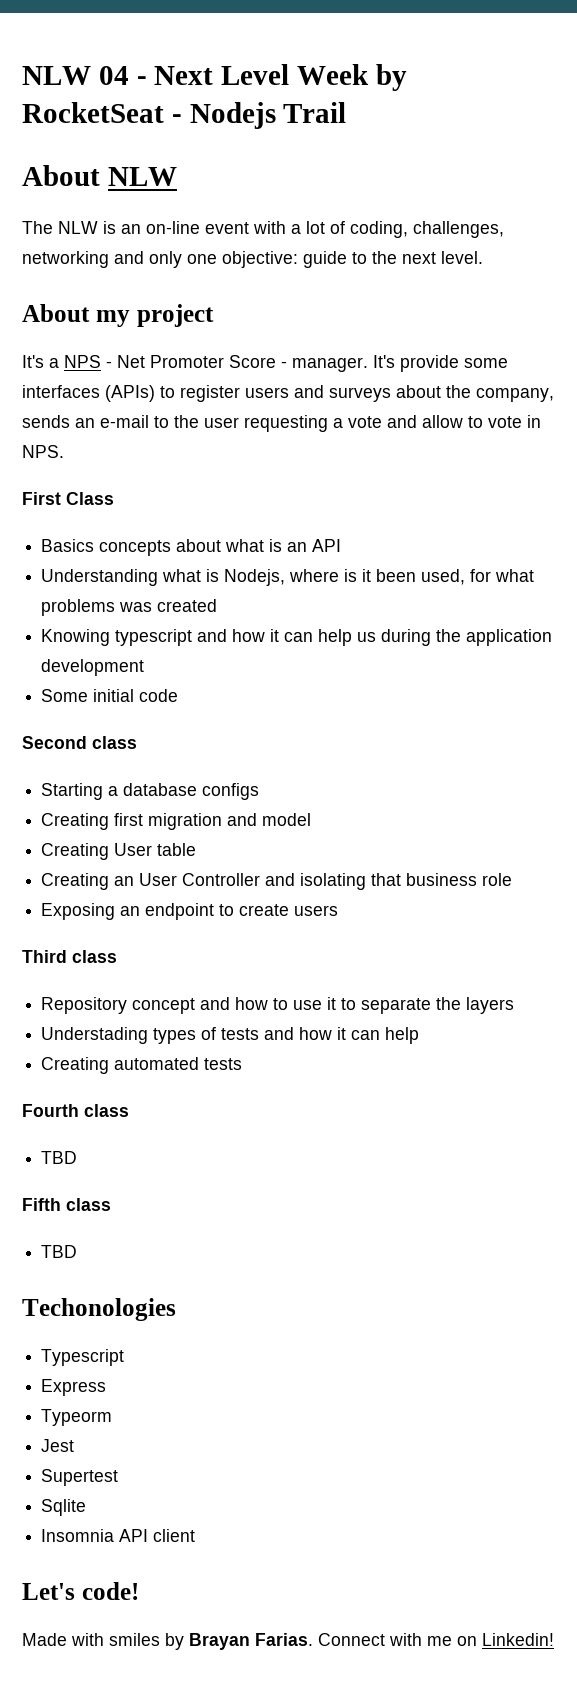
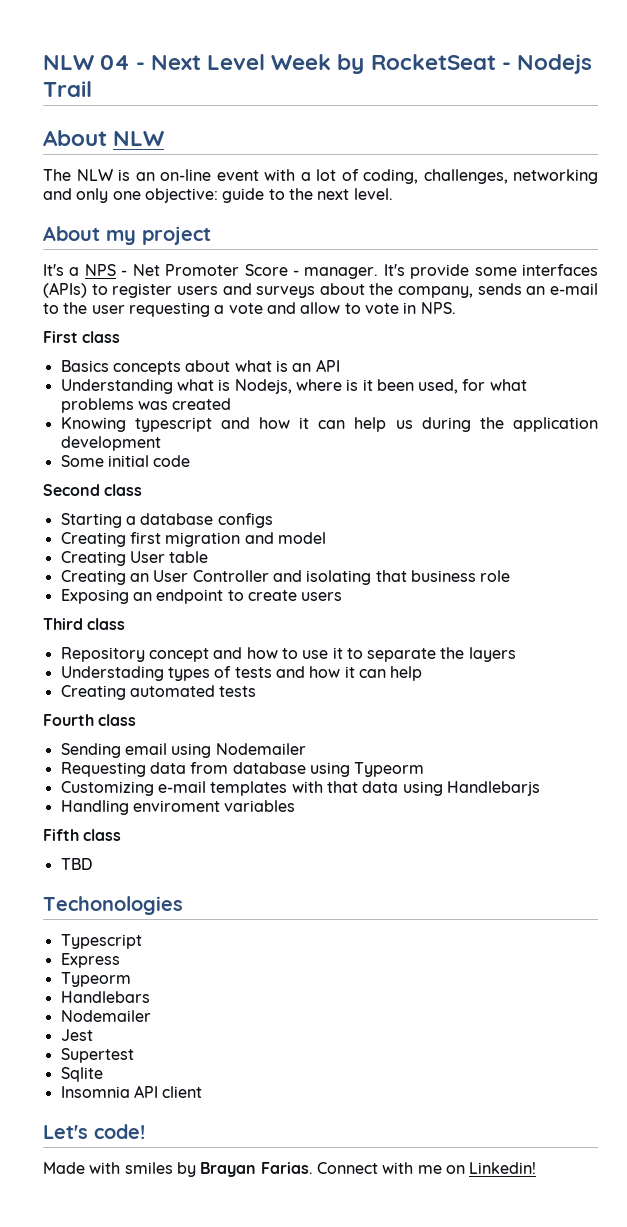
- First Class
+ First class
  Fourth class
- TBD
+ Sending email using Nodemailer
+ Requesting data from database using Typeorm
+ Customizing e-mail templates with that data using Handlebarjs
+ Handling enviroment variables
+ Handlebars
+ Nodemailer

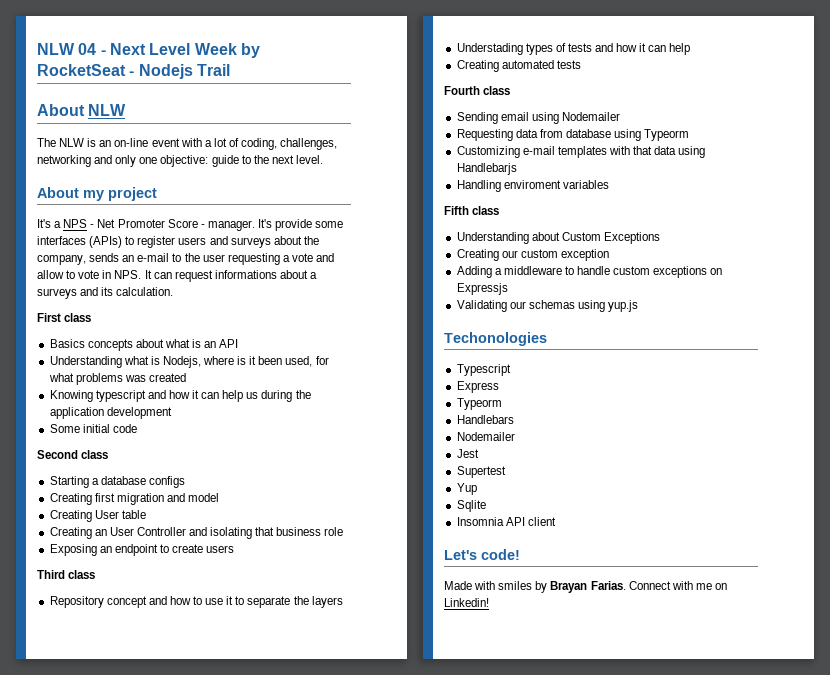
- It's provide some interfaces (APIs) to register users and surveys about the company, sends an e-mail to the user requesting a vote and allow to vote in NPS.
+ It's provide some interfaces (APIs) to register users and surveys about the company, sends an e-mail to the user requesting a vote and allow to vote in NPS. It can request informations about a surveys and its calculation.
- TBD
+ Understanding about Custom Exceptions
+ Creating our custom exception
+ Adding a middleware to handle custom exceptions on Expressjs
+ Validating our schemas using yup.js
+ Yup

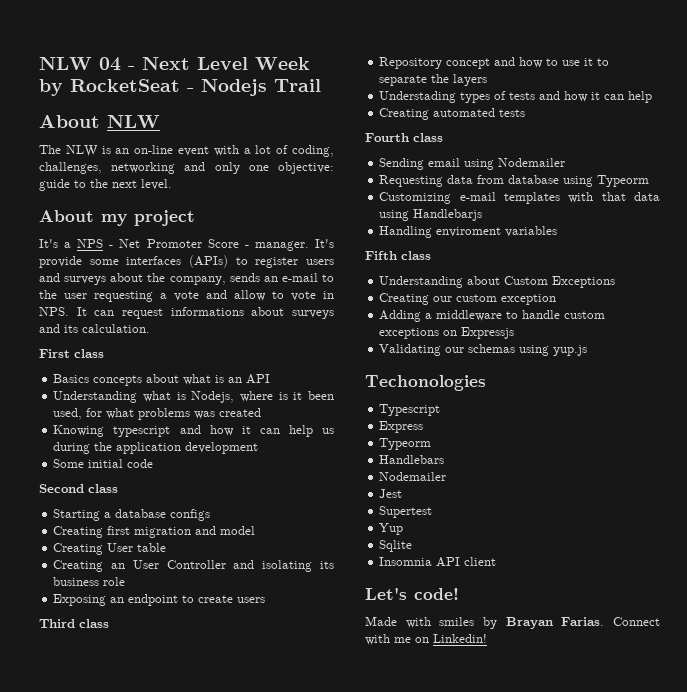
- It's provide some interfaces (APIs) to register users and surveys about the company, sends an e-mail to the user requesting a vote and allow to vote in NPS. It can request informations about a surveys and its calculation.
+ It's provide some interfaces (APIs) to register users and surveys about the company, sends an e-mail to the user requesting a vote and allow to vote in NPS. It can request informations about surveys and its calculation.
- Creating an User Controller and isolating that business role
+ Creating an User Controller and isolating its business role

